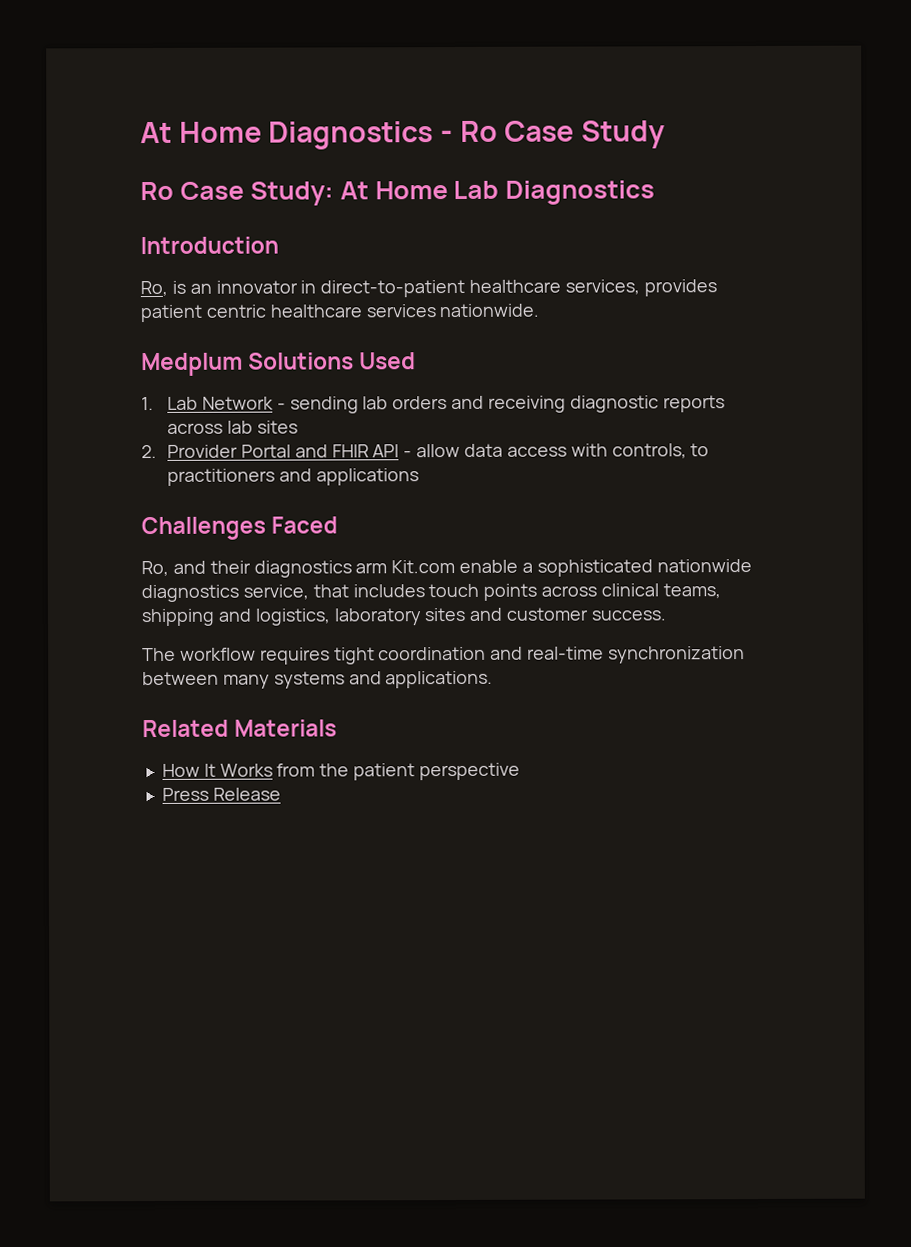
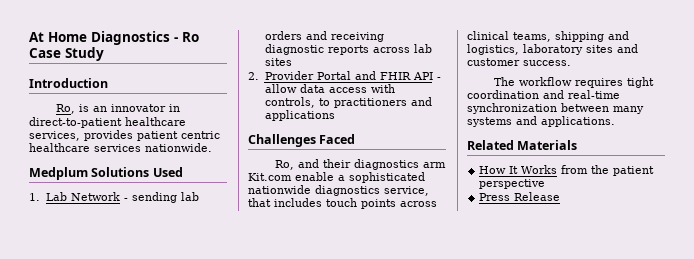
- Ro Case Study: At Home Lab Diagnostics

